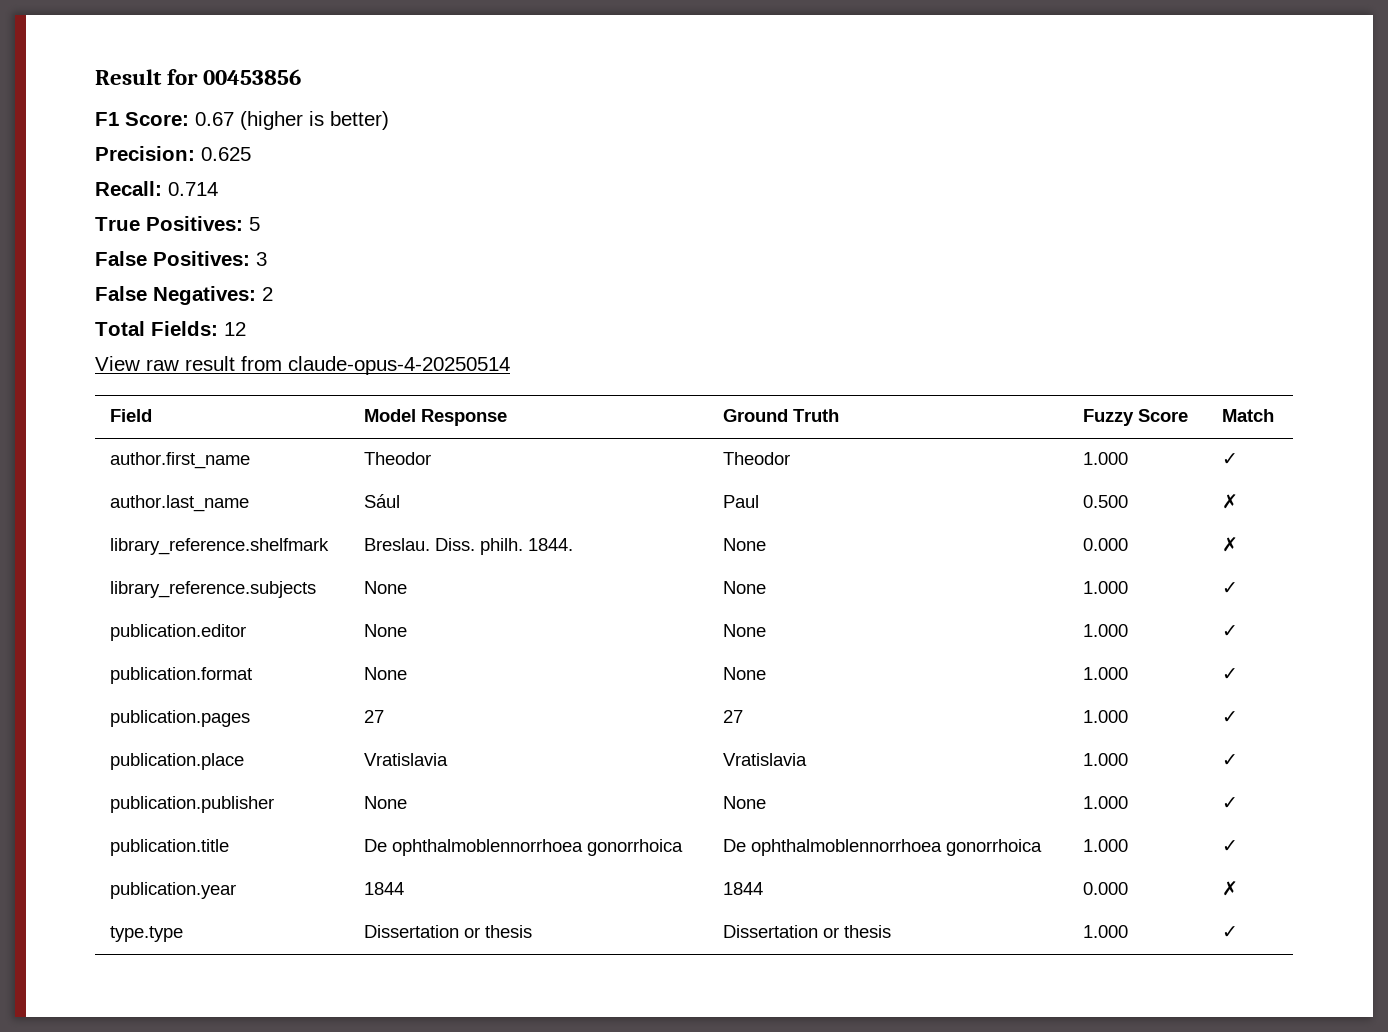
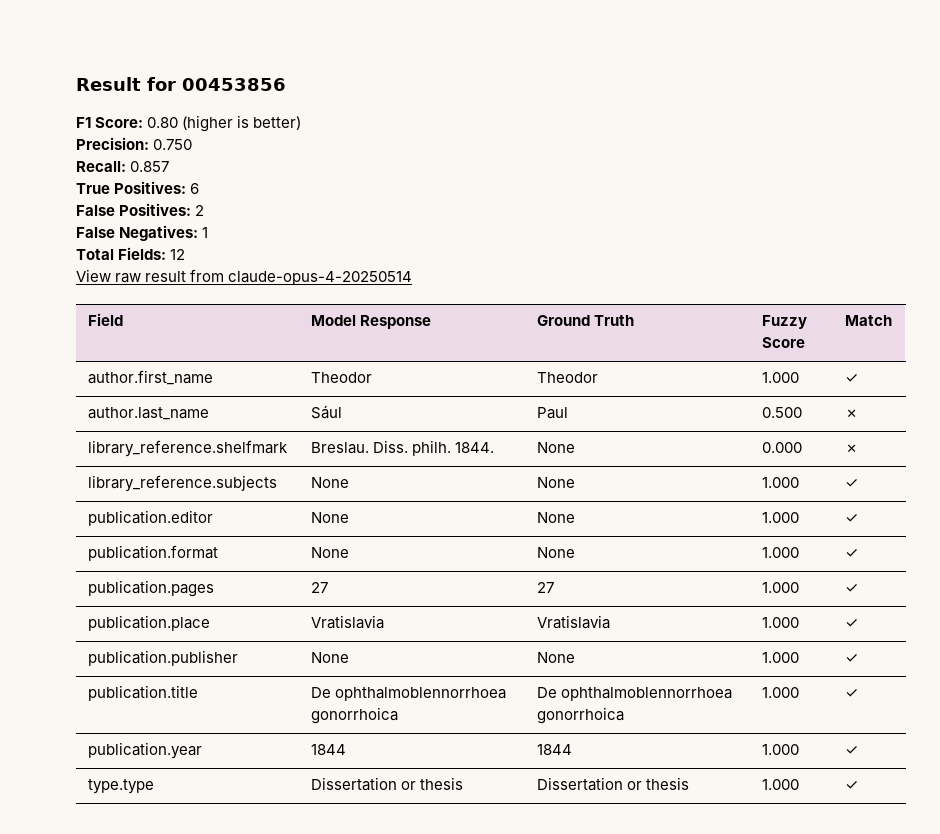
- F1 Score: 0.67 (higher is better)
+ F1 Score: 0.80 (higher is better)
- Precision: 0.625
+ Precision: 0.750
- Recall: 0.714
+ Recall: 0.857
- True Positives: 5
+ True Positives: 6
- False Positives: 3
+ False Positives: 2
- False Negatives: 2
+ False Negatives: 1
- publication.year | 1844 | 1844 | 0.000 | ✗
+ publication.year | 1844 | 1844 | 1.000 | ✓

